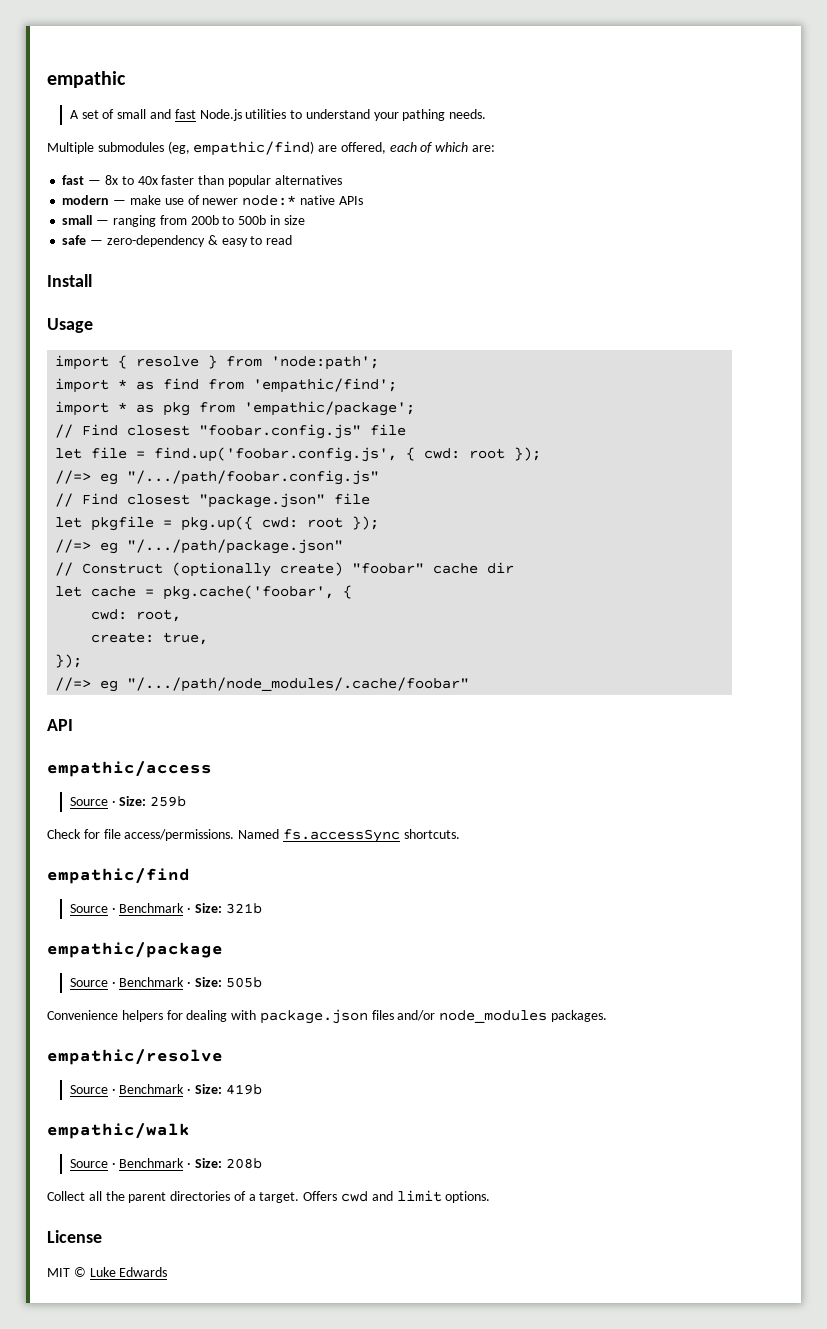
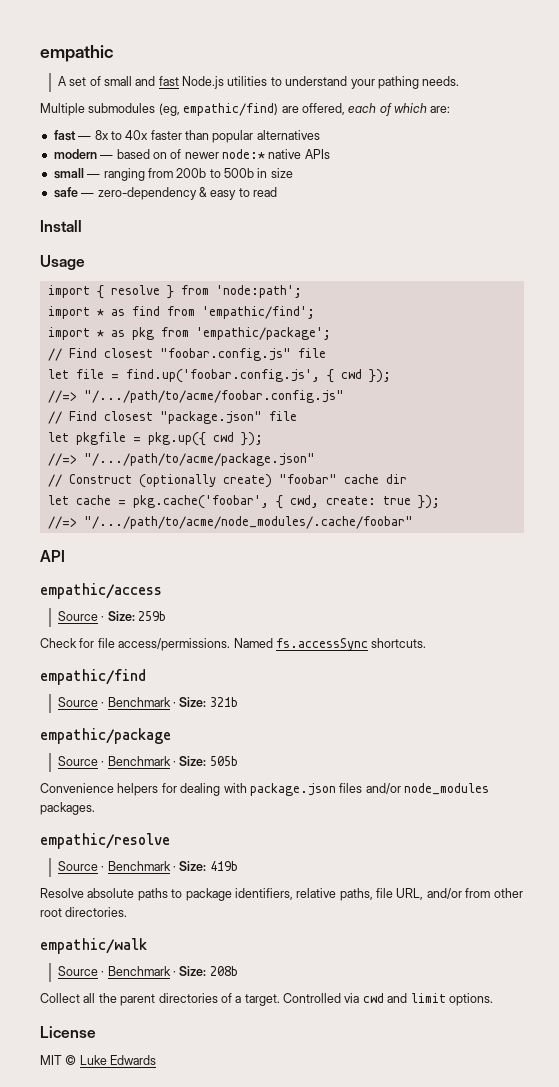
- modern — make use of newer node:* native APIs
+ modern — based on of newer node:* native APIs
- let file = find.up('foobar.config.js', { cwd: root });
- //=> eg "/.../path/foobar.config.js"
+ let file = find.up('foobar.config.js', { cwd });
+ //=> "/.../path/to/acme/foobar.config.js"
- let pkgfile = pkg.up({ cwd: root });
- //=> eg "/.../path/package.json"
+ let pkgfile = pkg.up({ cwd });
+ //=> "/.../path/to/acme/package.json"
- let cache = pkg.cache('foobar', {
- cwd: root,
- create: true,
- });
- //=> eg "/.../path/node_modules/.cache/foobar"
+ let cache = pkg.cache('foobar', { cwd, create: true });
+ //=> "/.../path/to/acme/node_modules/.cache/foobar"
+ Resolve absolute paths to package identifiers, relative paths, file URL, and/or from other root directories.
- Offers cwd and limit options.
+ Controlled via cwd and limit options.

